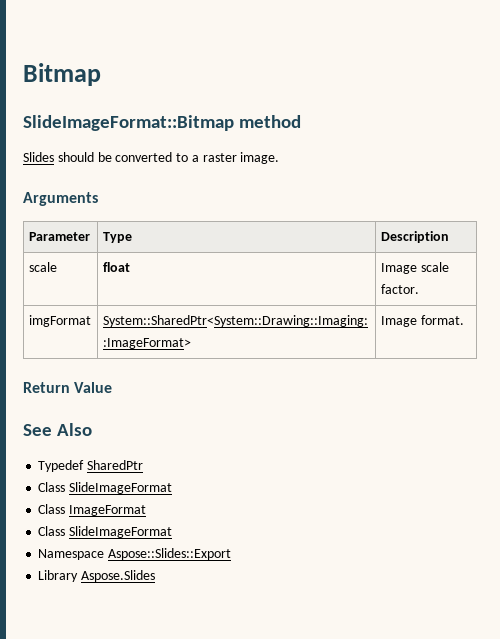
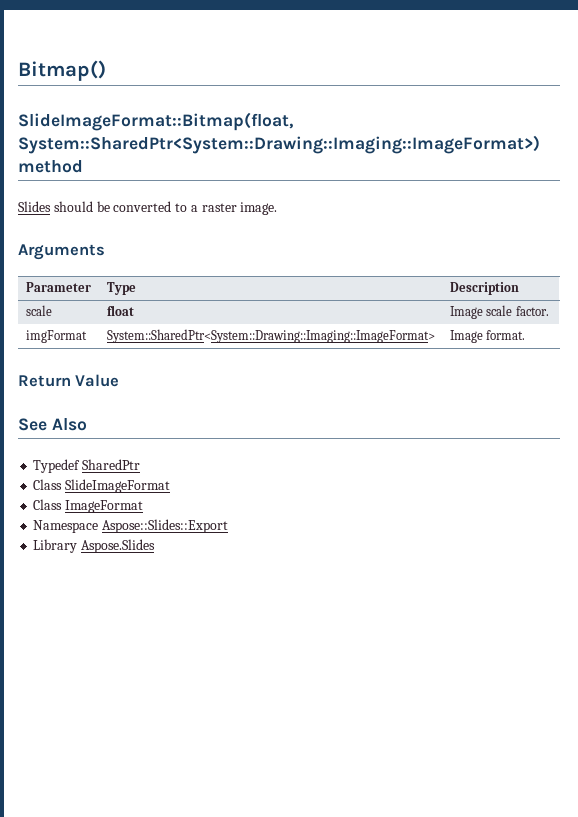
- Bitmap
- SlideImageFormat::Bitmap method
+ Bitmap()
+ SlideImageFormat::Bitmap(float, System::SharedPtr<System::Drawing::Imaging::ImageFormat>) method
  Class ImageFormat
- Class SlideImageFormat

